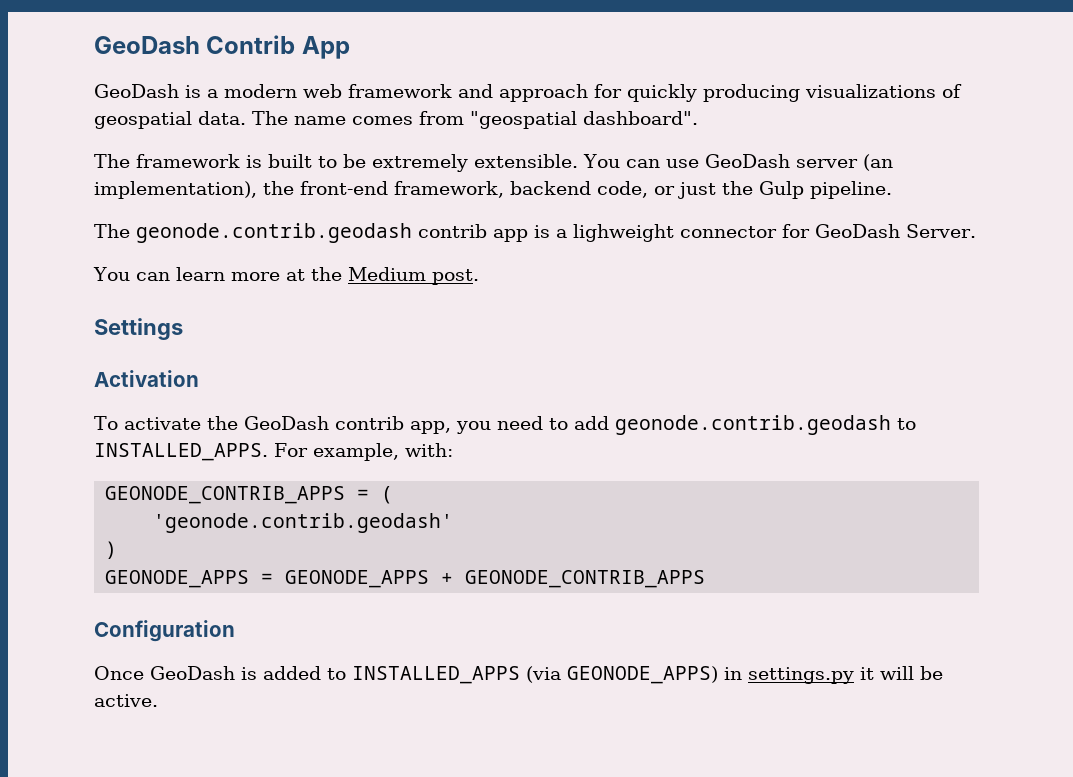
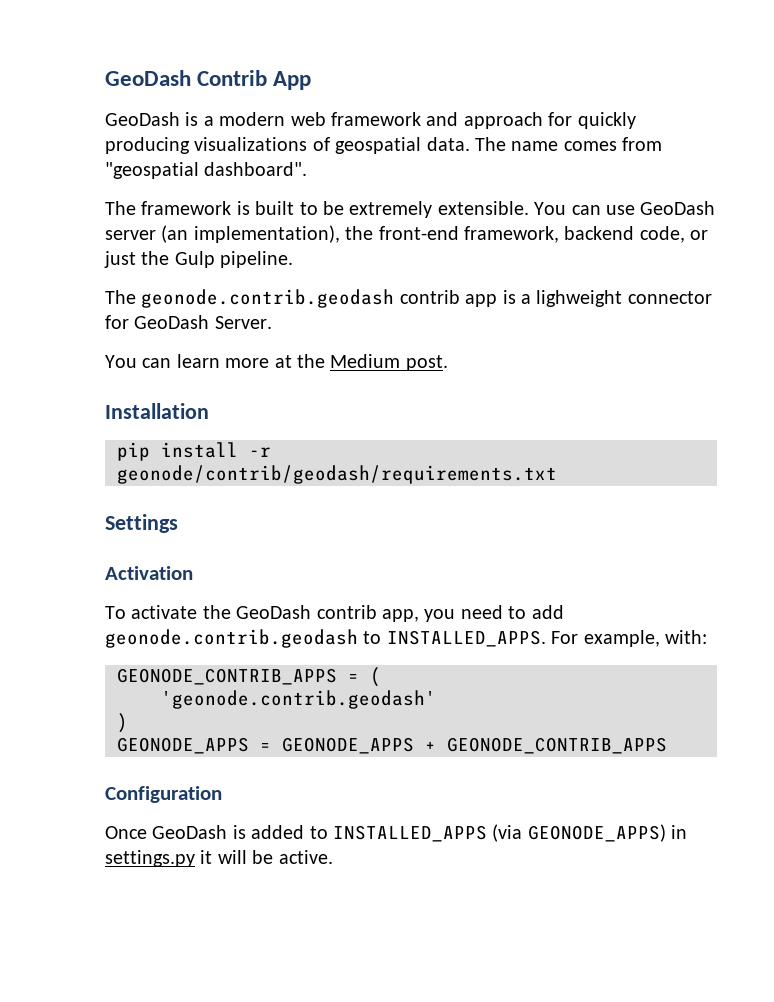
+ Installation
+ pip install -r geonode/contrib/geodash/requirements.txt

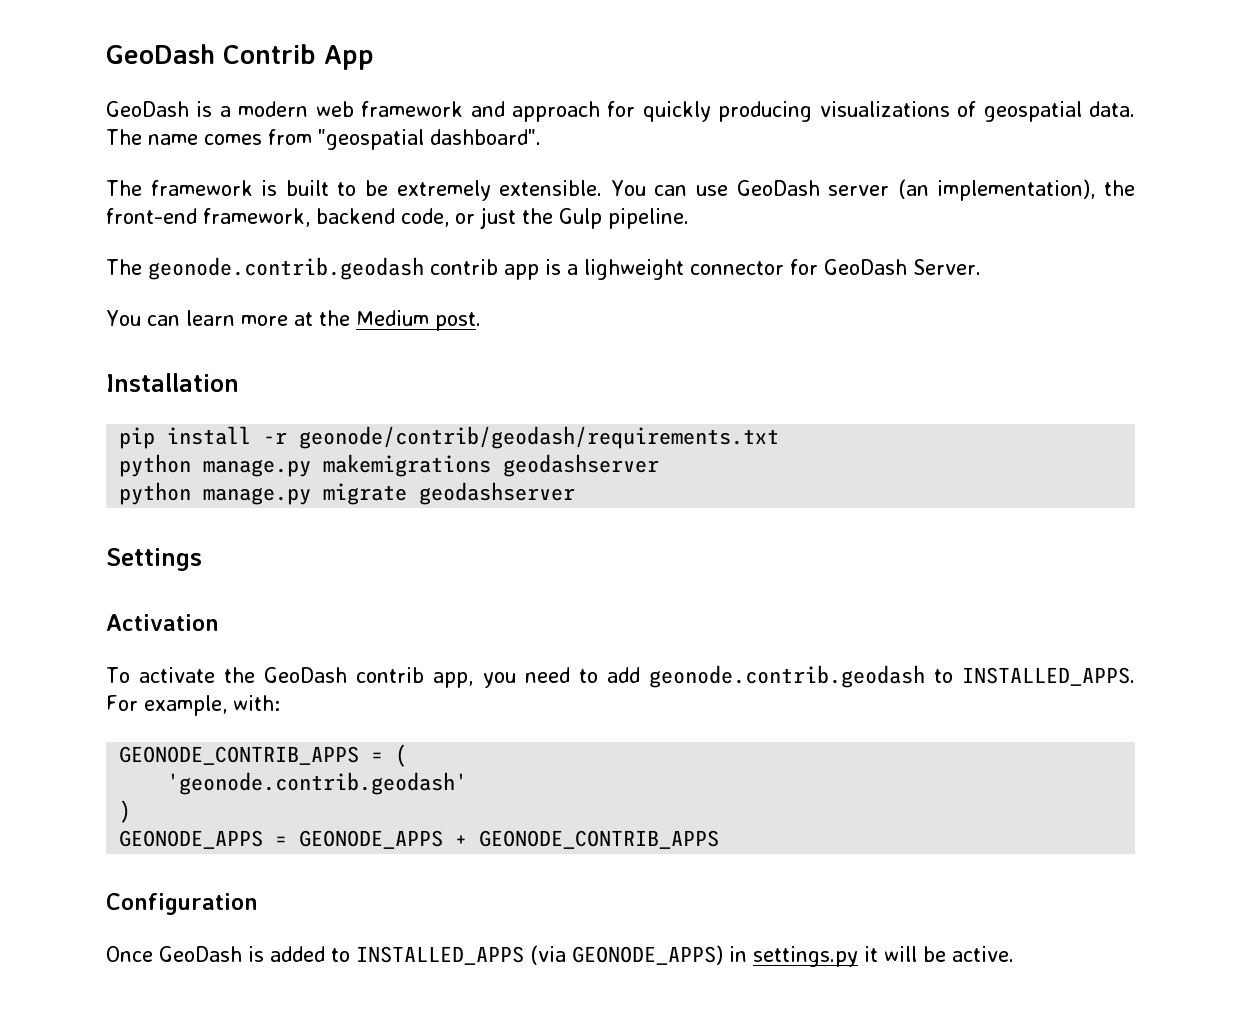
+ python manage.py makemigrations geodashserver
+ python manage.py migrate geodashserver

